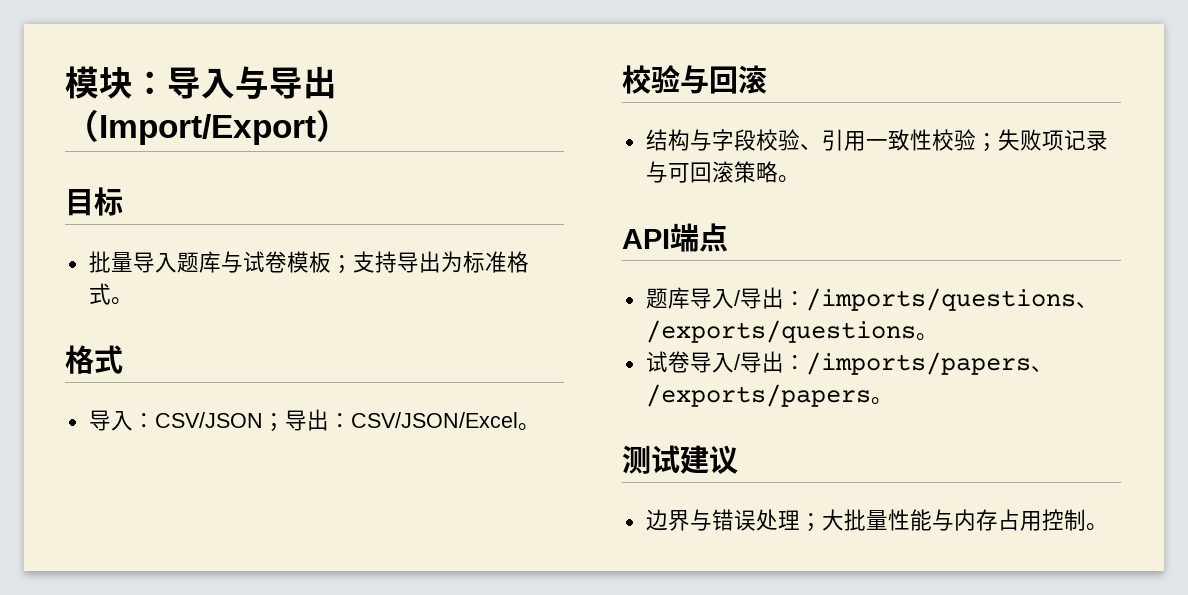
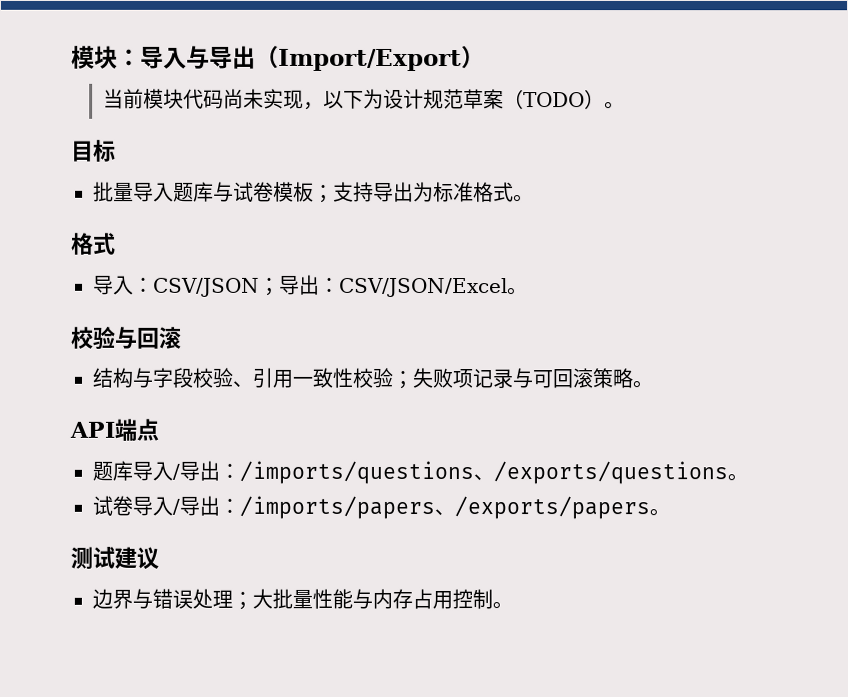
+ 当前模块代码尚未实现，以下为设计规范草案（TODO）。

